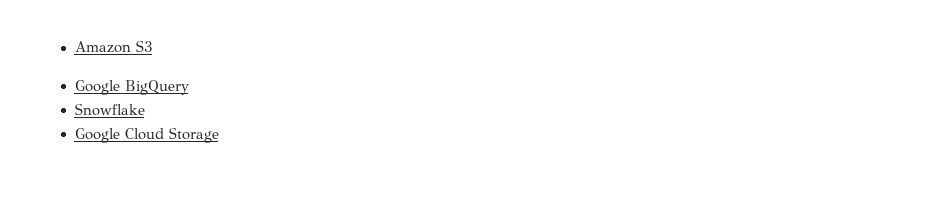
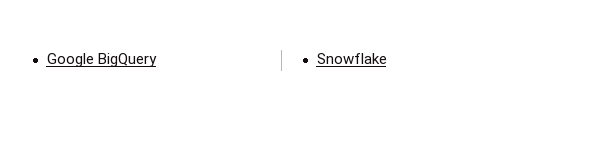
- Amazon S3
- Google Cloud Storage

